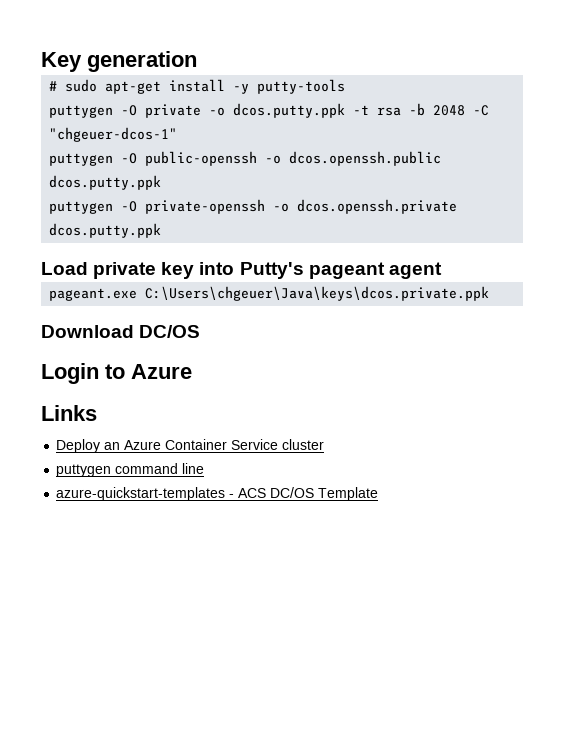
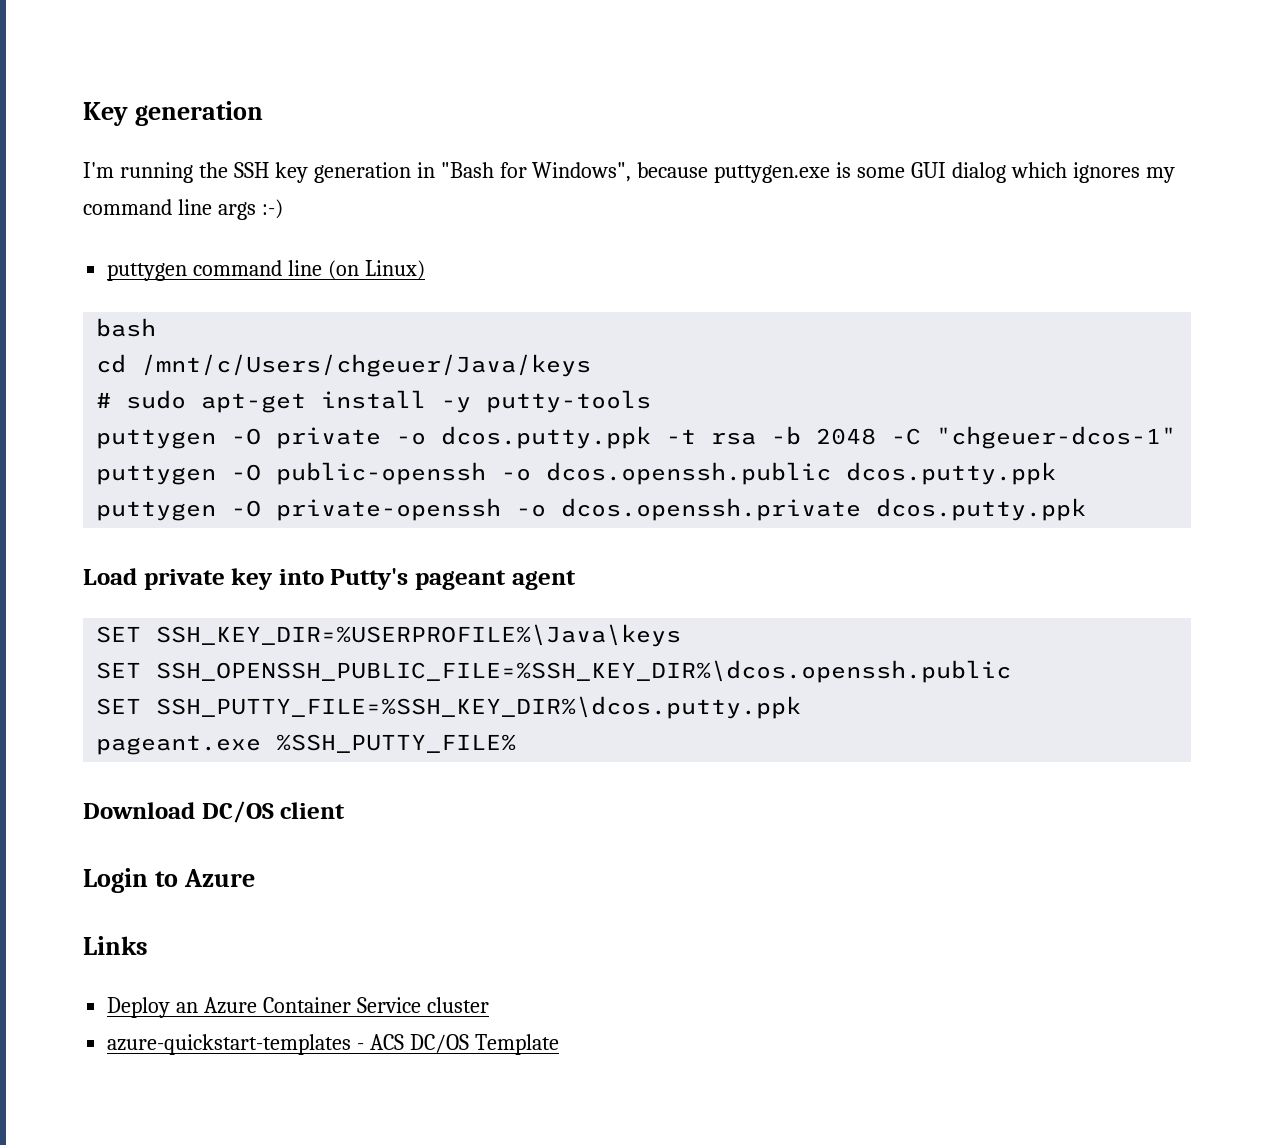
+ I'm running the SSH key generation in "Bash for Windows", because puttygen.exe is some GUI dialog which ignores my command line args :-)
+ puttygen command line (on Linux)
+ bash
+ cd /mnt/c/Users/chgeuer/Java/keys
+ SET SSH_KEY_DIR=%USERPROFILE%\Java\keys
+ SET SSH_OPENSSH_PUBLIC_FILE=%SSH_KEY_DIR%\dcos.openssh.public
+ SET SSH_PUTTY_FILE=%SSH_KEY_DIR%\dcos.putty.ppk
- pageant.exe C:\Users\chgeuer\Java\keys\dcos.private.ppk
+ pageant.exe %SSH_PUTTY_FILE%
- Download DC/OS
+ Download DC/OS client
- puttygen command line

